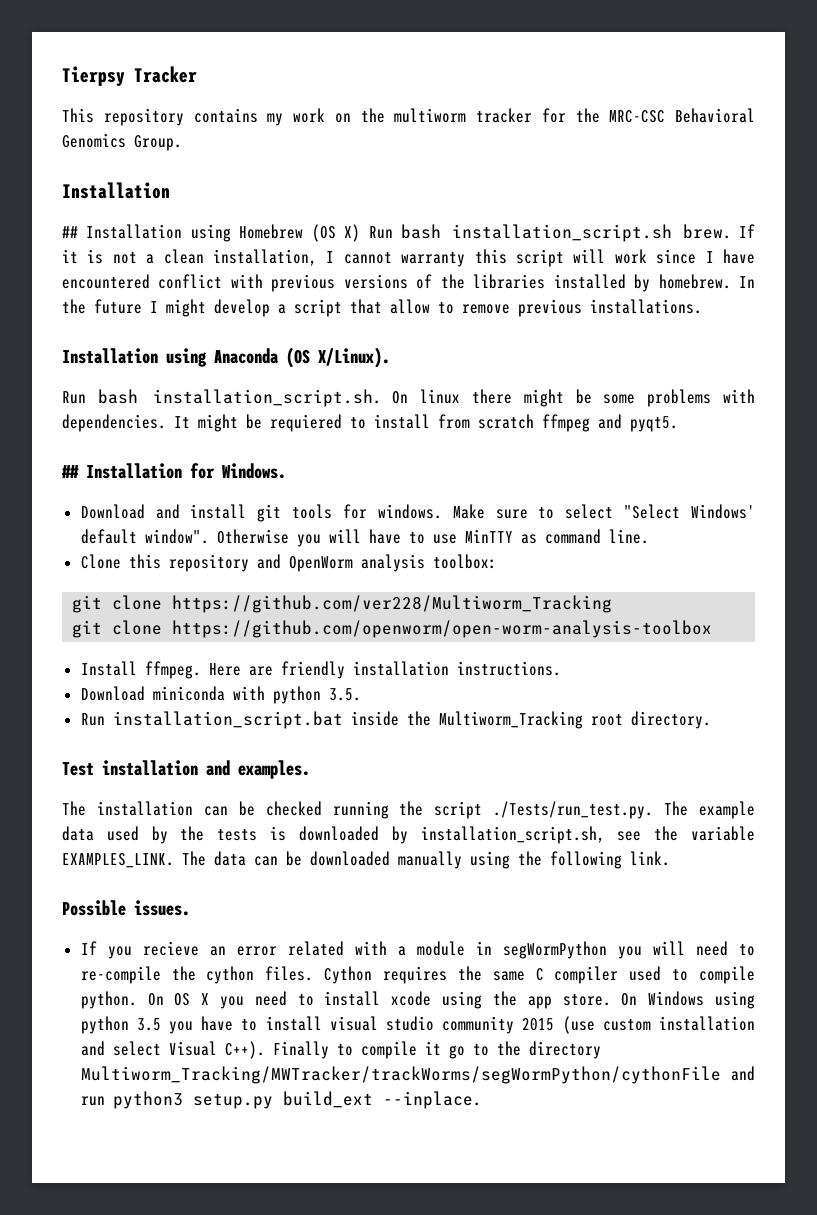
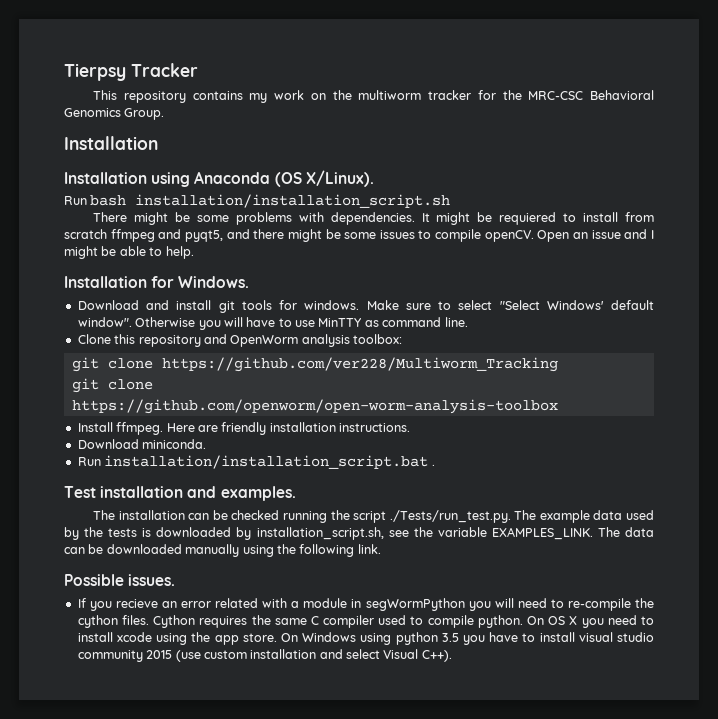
- ## Installation using Homebrew (OS X) Run bash installation_script.sh brew. If it is not a clean installation, I cannot warranty this script will work since I have encountered conflict with previous versions of the libraries installed by homebrew. In the future I might develop a script that allow to remove previous installations.
- Run bash installation_script.sh. On linux there might be some problems with dependencies.
+ Run bash installation/installation_script.sh
+ There might be some problems with dependencies.
- It might be requiered to install from scratch ffmpeg and pyqt5.
- ## Installation for Windows.
+ It might be requiered to install from scratch ffmpeg and pyqt5, and there might be some issues to compile openCV. Open an issue and I might be able to help.
+ Installation for Windows.
- Download miniconda with python 3.5.
- Run installation_script.bat inside the Multiworm_Tracking root directory.
+ Download miniconda.
+ Run installation/installation_script.bat .
- Finally to compile it go to the directory Multiworm_Tracking/MWTracker/trackWorms/segWormPython/cythonFile and run python3 setup.py build_ext --inplace.

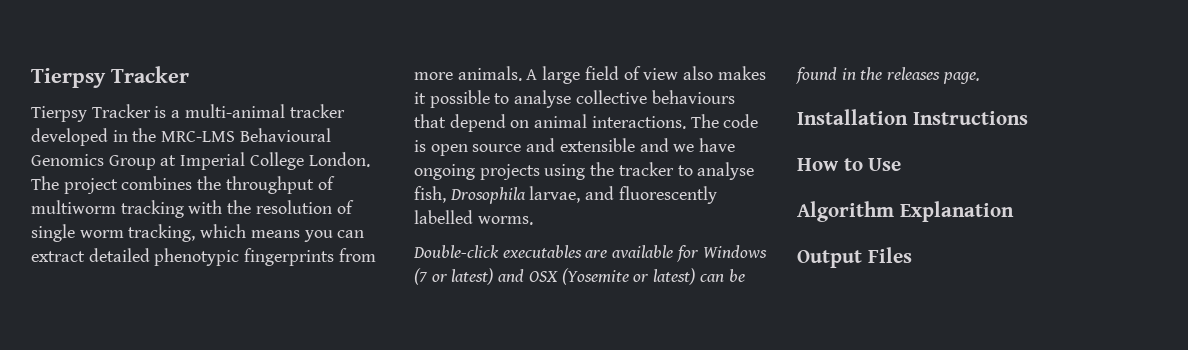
- This repository contains my work on the multiworm tracker for the MRC-CSC Behavioral Genomics Group.
- Installation
- Installation using Anaconda (OS X/Linux).
- Run bash installation/installation_script.sh
- There might be some problems with dependencies. It might be requiered to install from scratch ffmpeg and pyqt5, and there might be some issues to compile openCV. Open an issue and I might be able to help.
- Installation for Windows.
- Download and install git tools for windows. Make sure to select "Select Windows' default window". Otherwise you will have to use MinTTY as command line.
- Clone this repository and OpenWorm analysis toolbox:
- git clone https://github.com/ver228/Multiworm_Tracking
- git clone https://github.com/openworm/open-worm-analysis-toolbox
- Install ffmpeg. Here are friendly installation instructions.
- Download miniconda.
- Run installation/installation_script.bat .
- Test installation and examples.
- The installation can be checked running the script ./Tests/run_test.py. The example data used by the tests is downloaded by installation_script.sh, see the variable EXAMPLES_LINK. The data can be downloaded manually using the following link.
- Possible issues.
- If you recieve an error related with a module in segWormPython you will need to re-compile the cython files. Cython requires the same C compiler used to compile python. On OS X you need to install xcode using the app store. On Windows using python 3.5 you have to install visual studio community 2015 (use custom installation and select Visual C++).
+ Tierpsy Tracker is a multi-animal tracker developed in the MRC-LMS Behavioural Genomics Group at Imperial College London. The project combines the throughput of multiworm tracking with the resolution of single worm tracking, which means you can extract detailed phenotypic fingerprints from more animals. A large field of view also makes it possible to analyse collective behaviours that depend on animal interactions. The code is open source and extensible and we have ongoing projects using the tracker to analyse fish, Drosophila larvae, and fluorescently labelled worms.
+ Double-click executables are available for Windows (7 or latest) and OSX (Yosemite or latest) can be found in the releases page.
+ Installation Instructions
+ How to Use
+ Algorithm Explanation
+ Output Files

